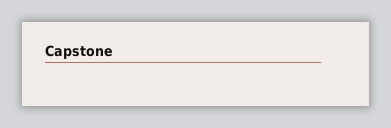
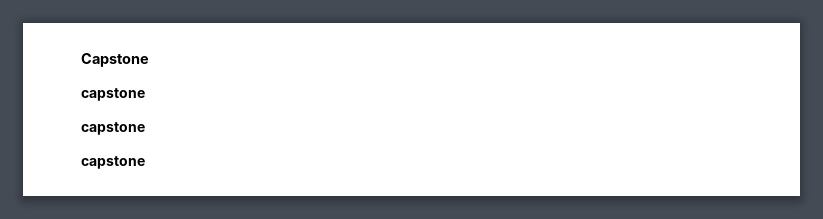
  Capstone
+ capstone
+ capstone
+ capstone

